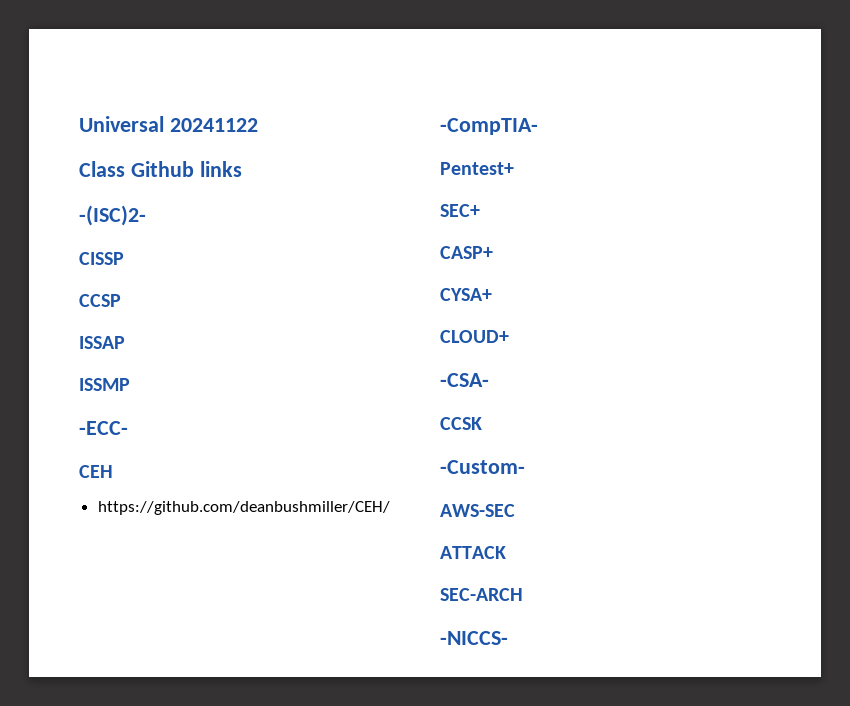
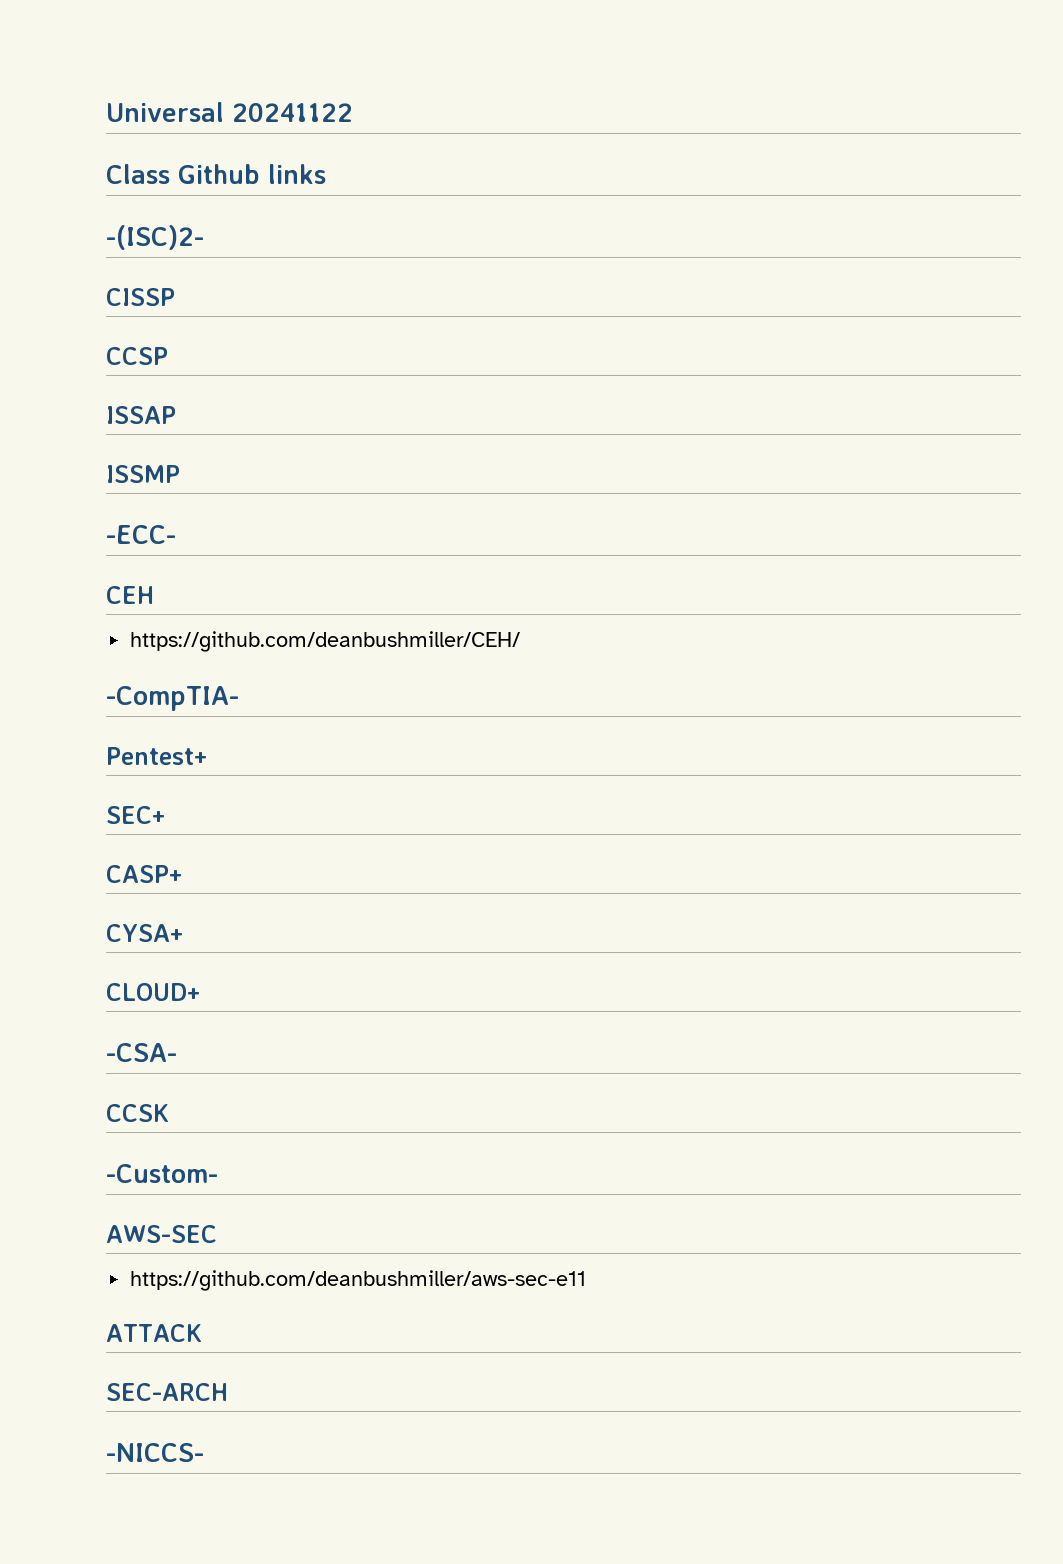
+ https://github.com/deanbushmiller/aws-sec-e11

